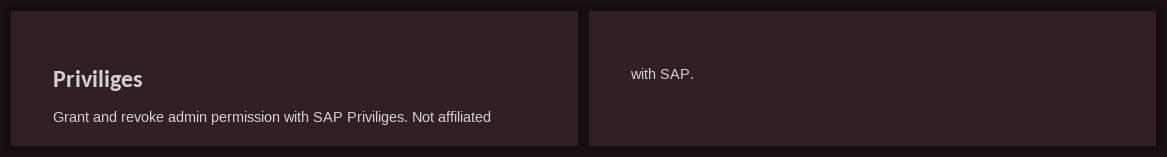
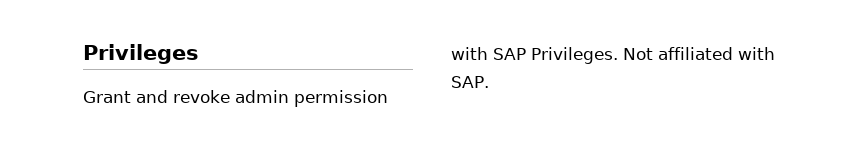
- Priviliges
+ Privileges
- Grant and revoke admin permission with SAP Priviliges.
+ Grant and revoke admin permission with SAP Privileges.

